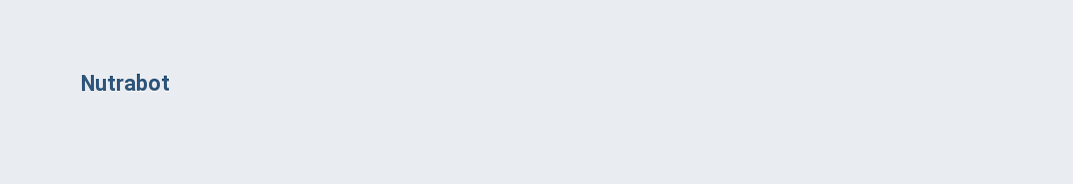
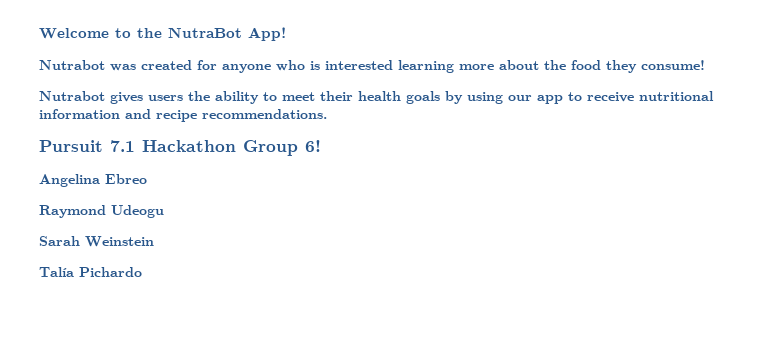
- Nutrabot
+ Welcome to the NutraBot App!
+ Nutrabot was created for anyone who is interested learning more about the food they consume!
+ Nutrabot gives users the ability to meet their health goals by using our app to receive nutritional information and recipe recommendations.
+ Pursuit 7.1 Hackathon Group 6!
+ Angelina Ebreo
+ Raymond Udeogu
+ Sarah Weinstein
+ Talía Pichardo

